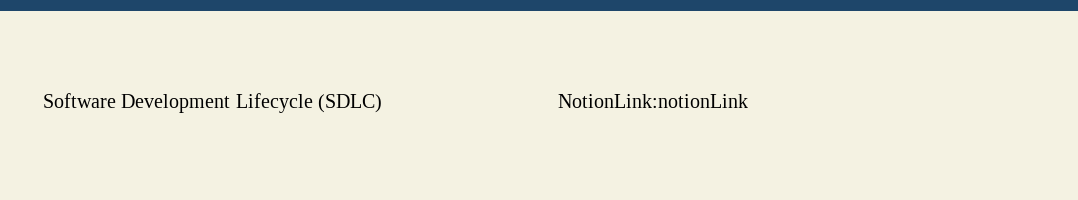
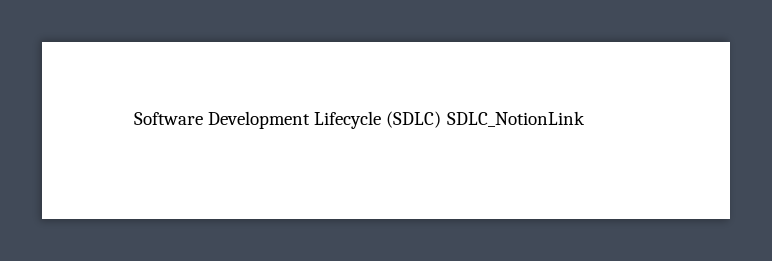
- Software Development Lifecycle (SDLC) NotionLink:notionLink
+ Software Development Lifecycle (SDLC) SDLC_NotionLink

